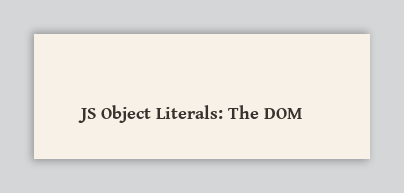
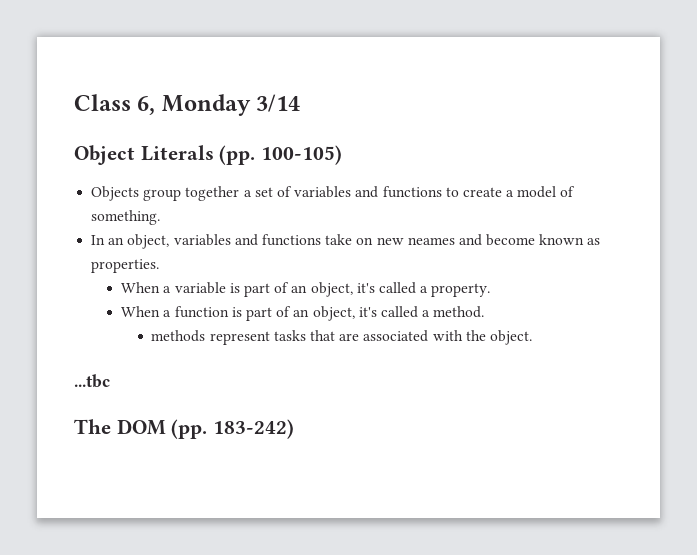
- JS Object Literals: The DOM
+ Class 6, Monday 3/14
+ Object Literals (pp. 100-105)
+ Objects group together a set of variables and functions to create a model of something.
+ In an object, variables and functions take on new neames and become known as properties.
+ When a variable is part of an object, it's called a property.
+ When a function is part of an object, it's called a method.
+ methods represent tasks that are associated with the object.
+ ...tbc
+ The DOM (pp. 183-242)

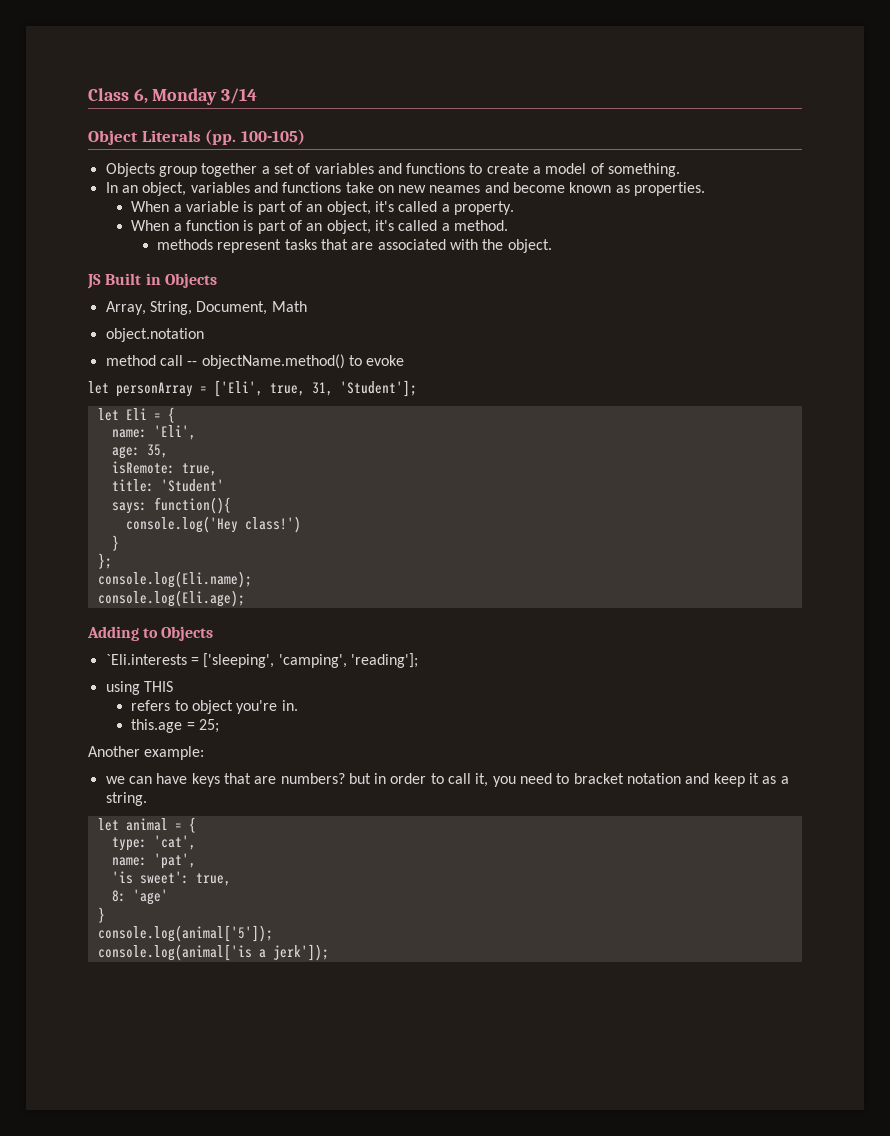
- ...tbc
- The DOM (pp. 183-242)
+ JS Built in Objects
+ Array, String, Document, Math
+ object.notation
+ method call -- objectName.method() to evoke
+ let personArray = ['Eli', true, 31, 'Student'];
+ let Eli = {
+ name: 'Eli',
+ age: 35,
+ isRemote: true,
+ title: 'Student'
+ says: function(){
+ console.log('Hey class!')
+ }
+ };
+ console.log(Eli.name);
+ console.log(Eli.age);
+ Adding to Objects
+ `Eli.interests = ['sleeping', 'camping', 'reading'];
+ using THIS
+ refers to object you're in.
+ this.age = 25;
+ Another example:
+ we can have keys that are numbers? but in order to call it, you need to bracket notation and keep it as a string.
+ let animal = {
+ type: 'cat',
+ name: 'pat',
+ 'is sweet': true,
+ 8: 'age'
+ }
+ console.log(animal['5']);
+ console.log(animal['is a jerk']);

